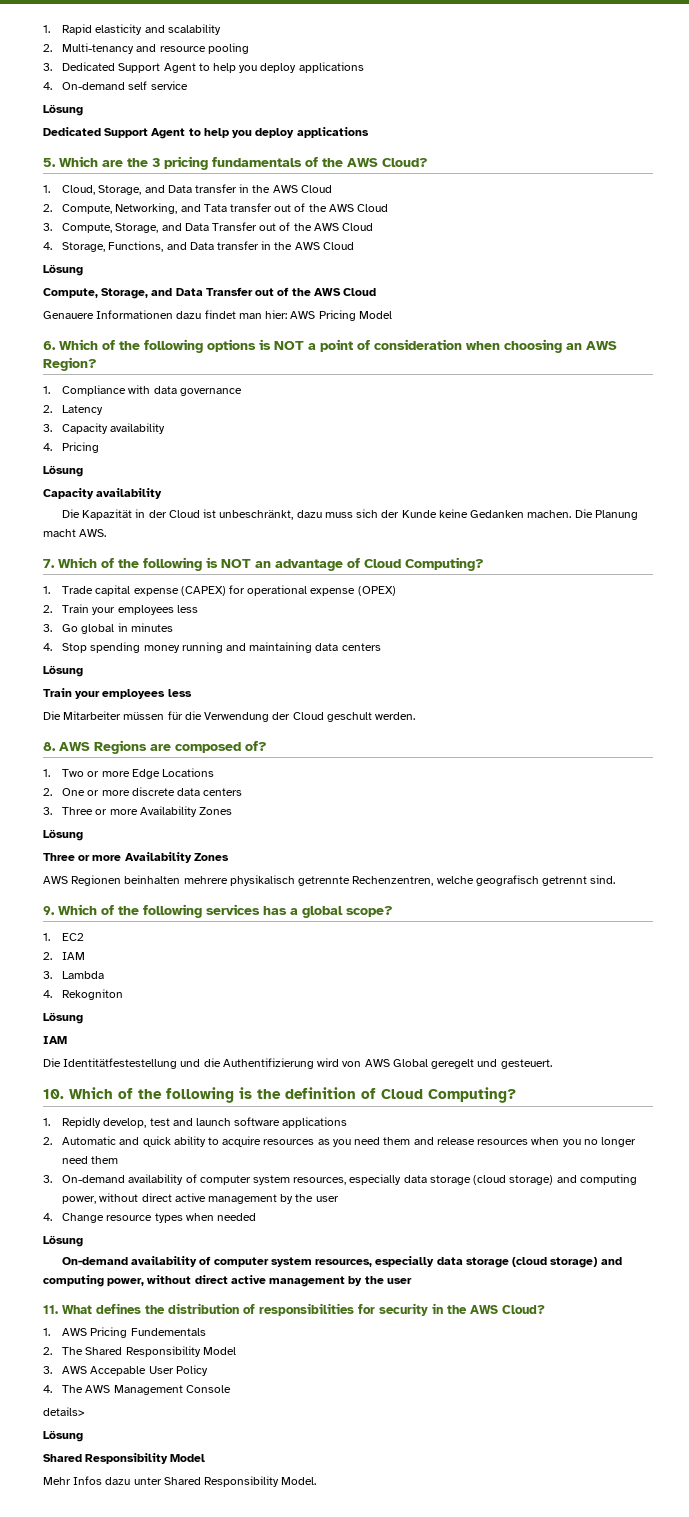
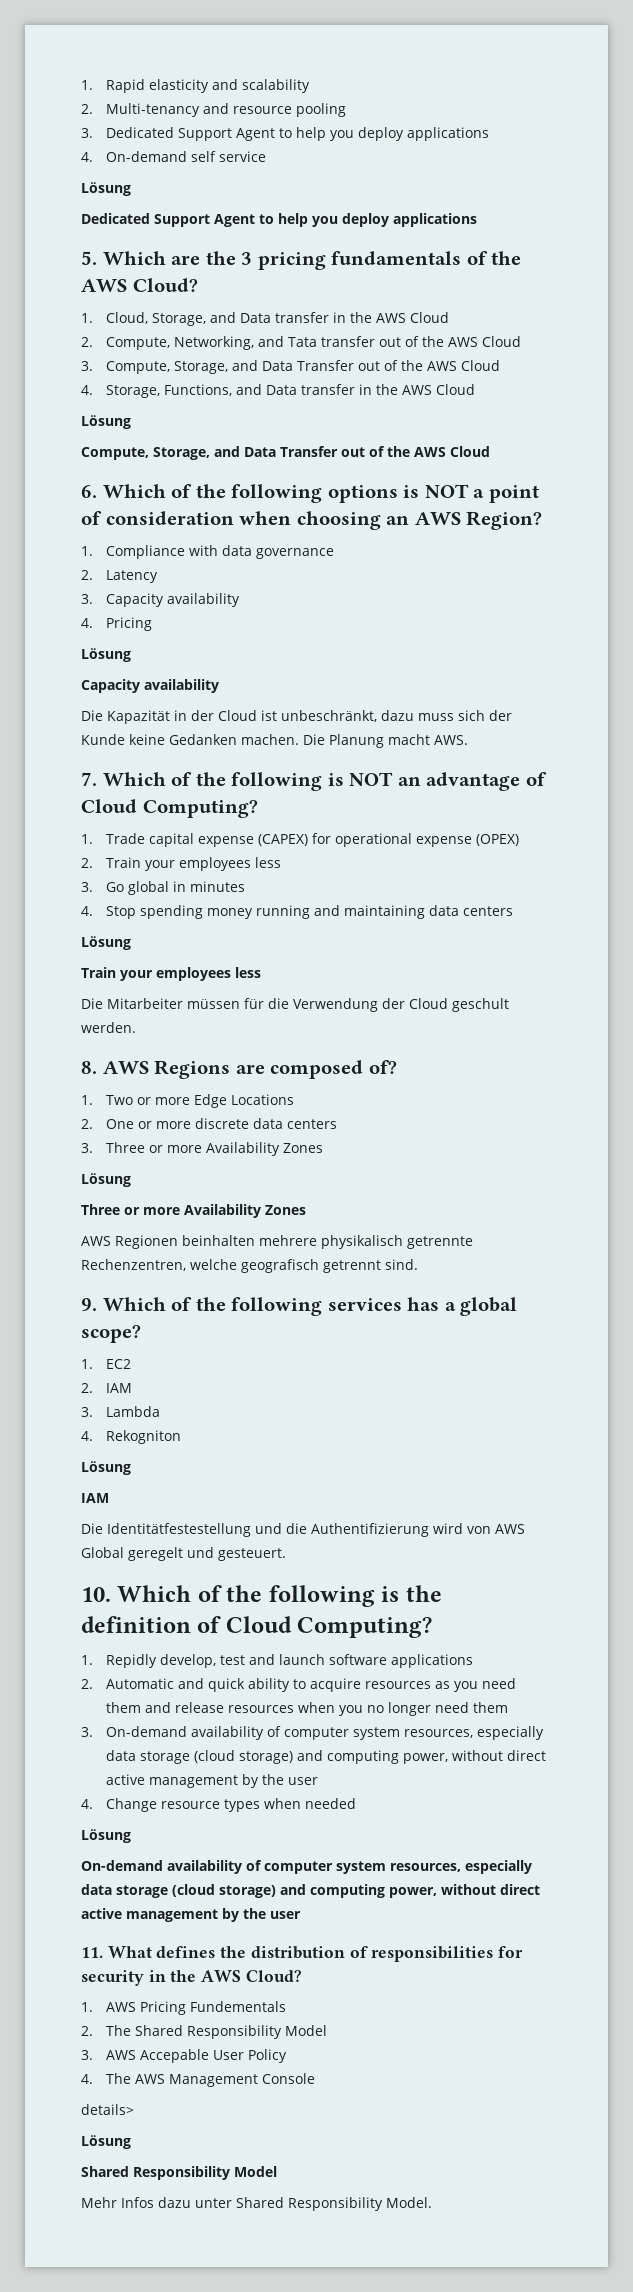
- Genauere Informationen dazu findet man hier: AWS Pricing Model

